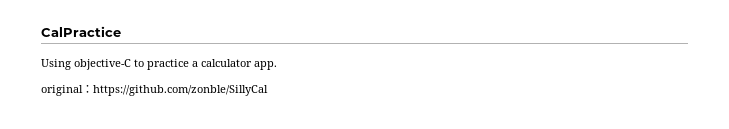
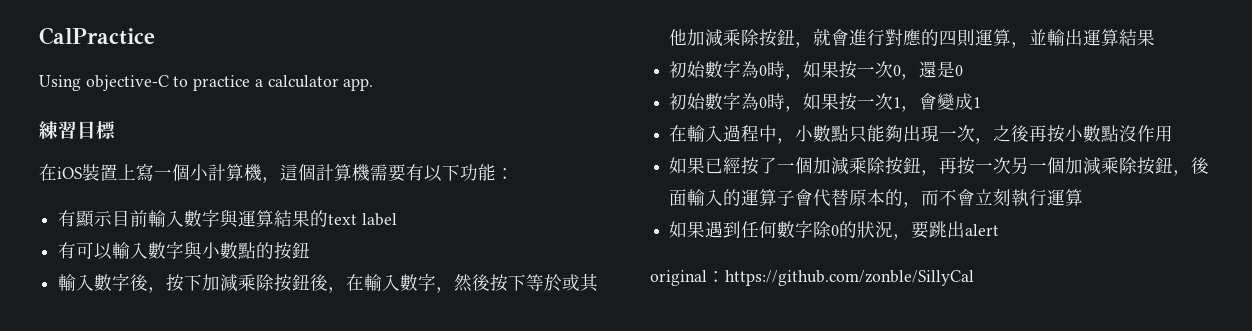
+ 練習目標
+ 在iOS裝置上寫一個小計算機，這個計算機需要有以下功能：
+ 有顯示目前輸入數字與運算結果的text label
+ 有可以輸入數字與小數點的按鈕
+ 輸入數字後，按下加減乘除按鈕後，在輸入數字，然後按下等於或其他加減乘除按鈕，就會進行對應的四則運算，並輸出運算結果
+ 初始數字為0時，如果按一次0，還是0
+ 初始數字為0時，如果按一次1，會變成1
+ 在輸入過程中，小數點只能夠出現一次，之後再按小數點沒作用
+ 如果已經按了一個加減乘除按鈕，再按一次另一個加減乘除按鈕，後面輸入的運算子會代替原本的，而不會立刻執行運算
+ 如果遇到任何數字除0的狀況，要跳出alert

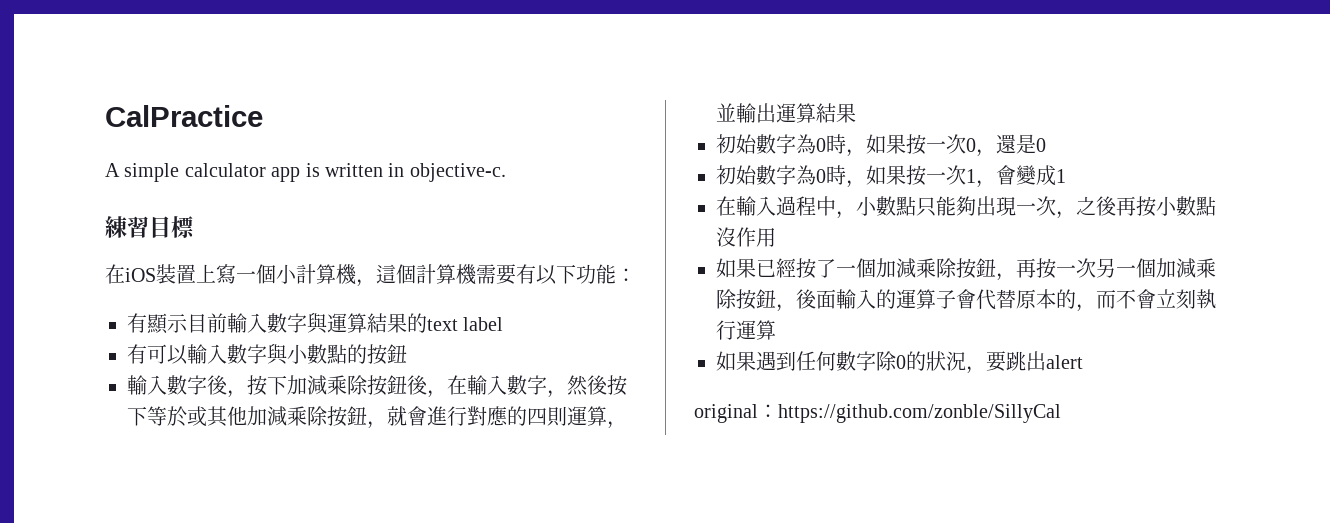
- Using objective-C to practice a calculator app.
+ A simple calculator app is written in objective-c.

